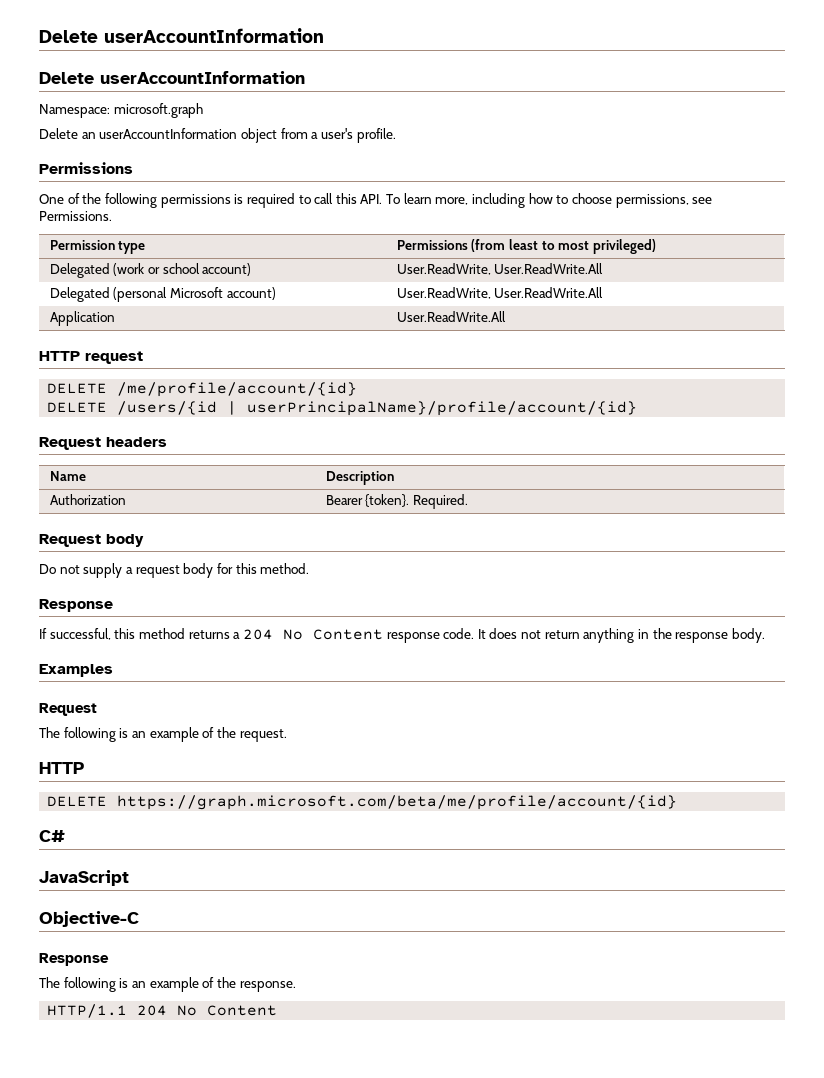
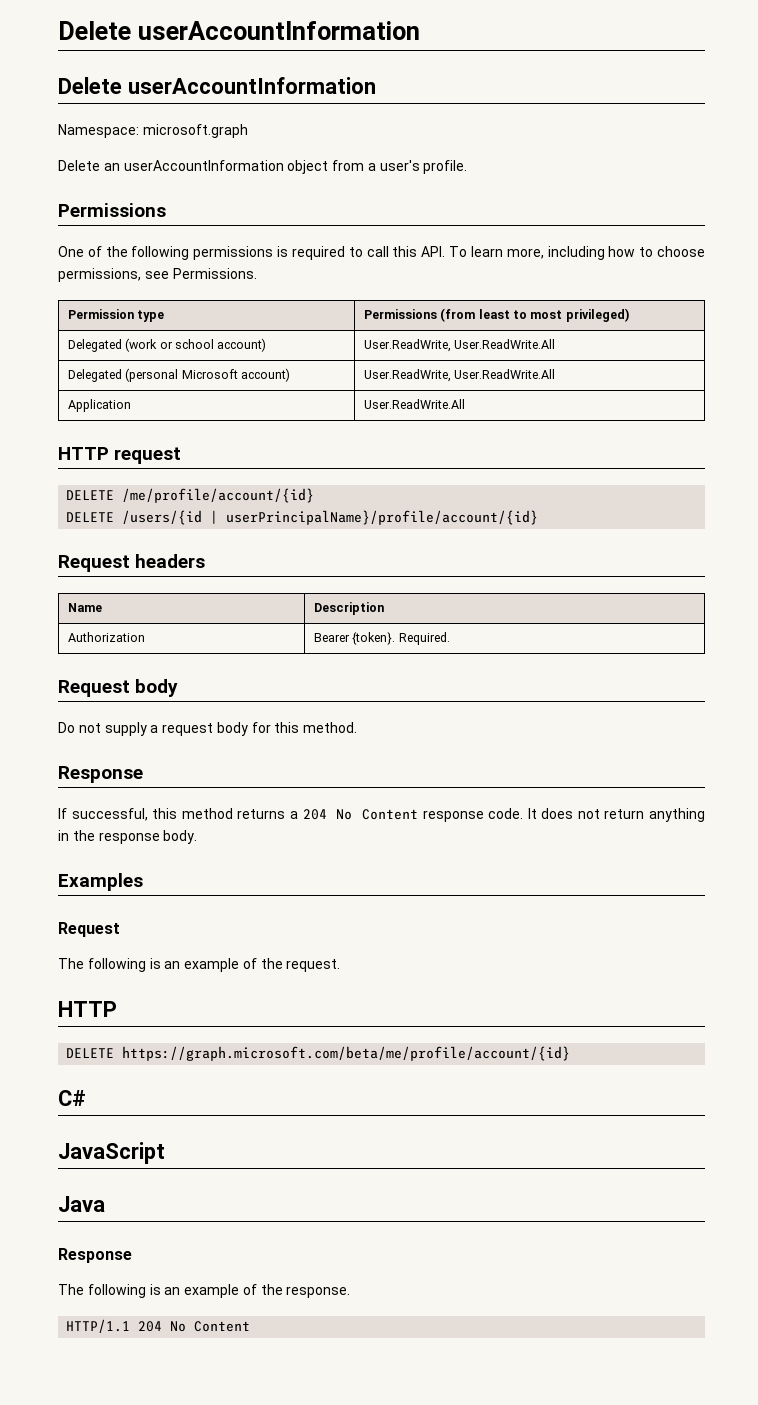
- Objective-C
+ Java

